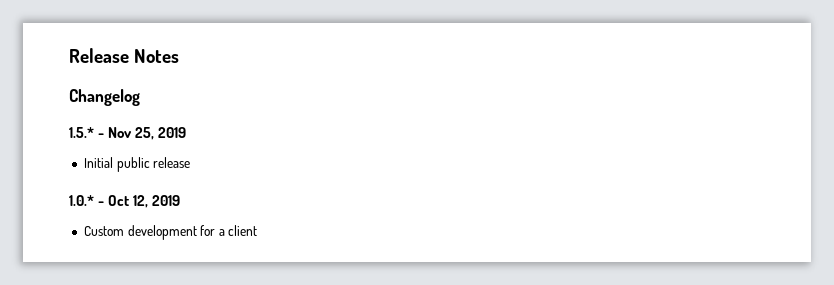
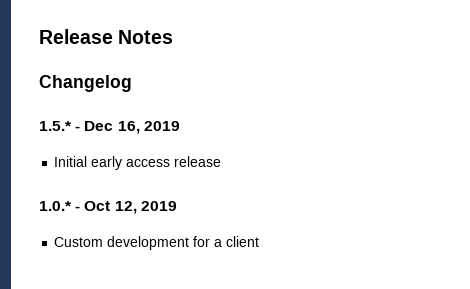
- 1.5.* - Nov 25, 2019
+ 1.5.* - Dec 16, 2019
- Initial public release
+ Initial early access release

